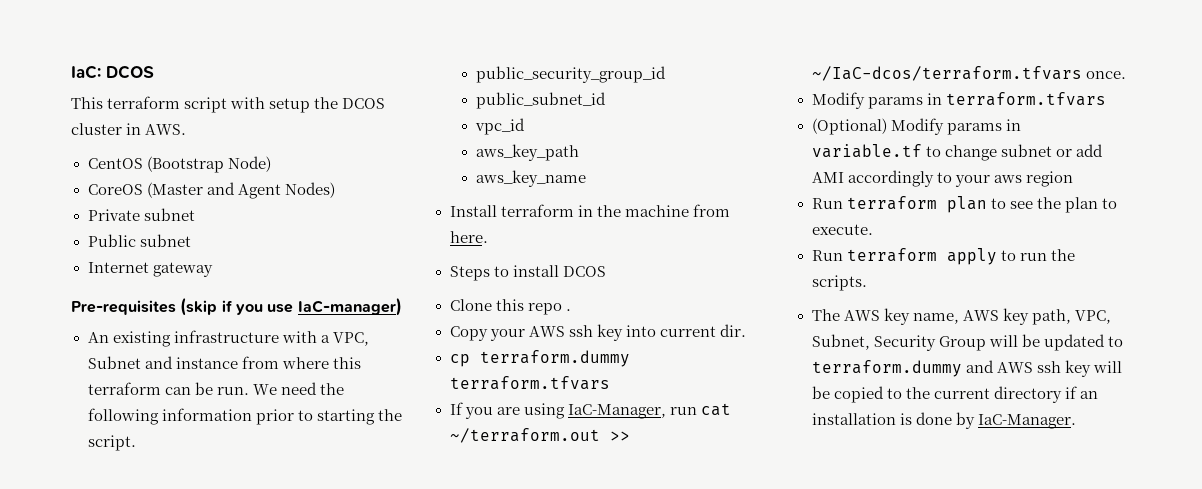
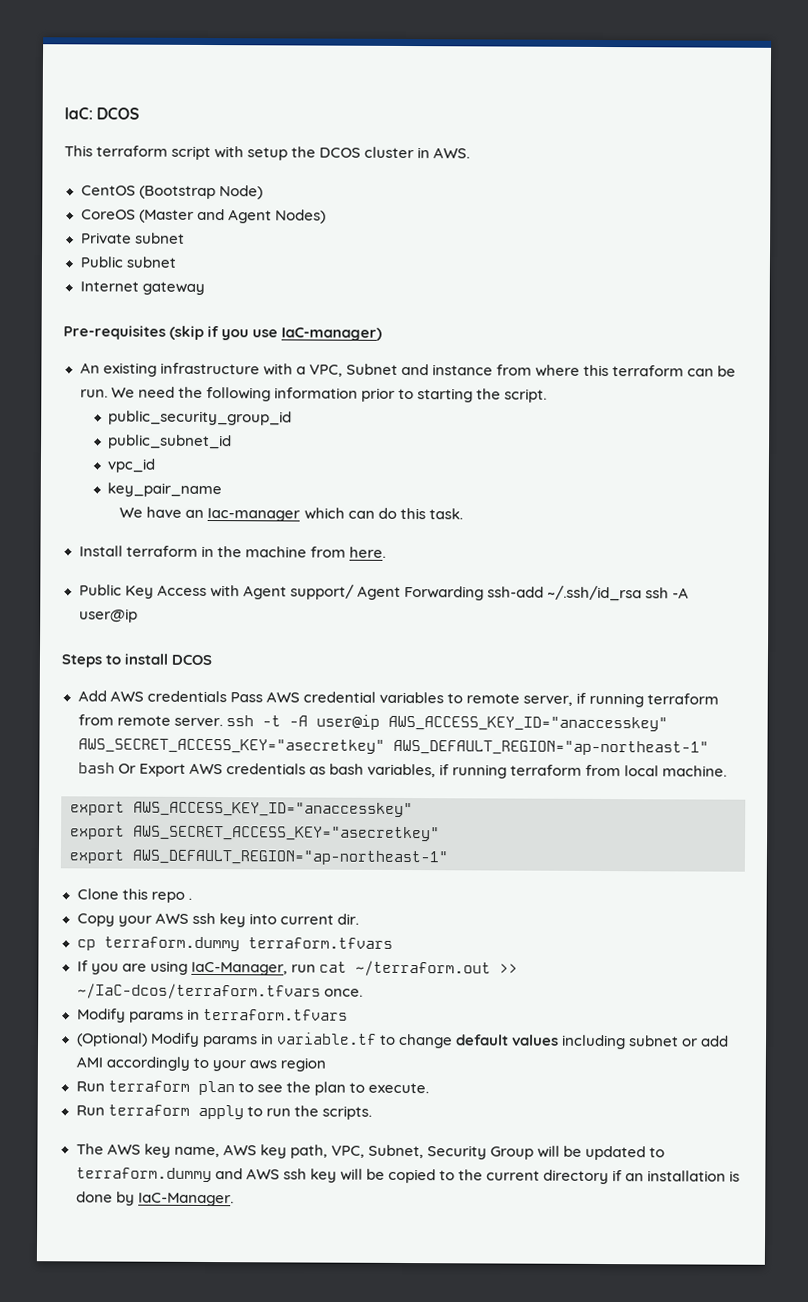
- aws_key_path
- aws_key_name
+ key_pair_name
+ We have an Iac-manager which can do this task.
+ Public Key Access with Agent support/ Agent Forwarding ssh-add ~/.ssh/id_rsa ssh -A user@ip
  Steps to install DCOS
+ Add AWS credentials Pass AWS credential variables to remote server, if running terraform from remote server. ssh -t -A user@ip AWS_ACCESS_KEY_ID="anaccesskey" AWS_SECRET_ACCESS_KEY="asecretkey" AWS_DEFAULT_REGION="ap-northeast-1" bash Or Export AWS credentials as bash variables, if running terraform from local machine.
+ export AWS_ACCESS_KEY_ID="anaccesskey"
+ export AWS_SECRET_ACCESS_KEY="asecretkey"
+ export AWS_DEFAULT_REGION="ap-northeast-1"
- (Optional) Modify params in variable.tf to change subnet or add AMI accordingly to your aws region
+ (Optional) Modify params in variable.tf to change default values including subnet or add AMI accordingly to your aws region

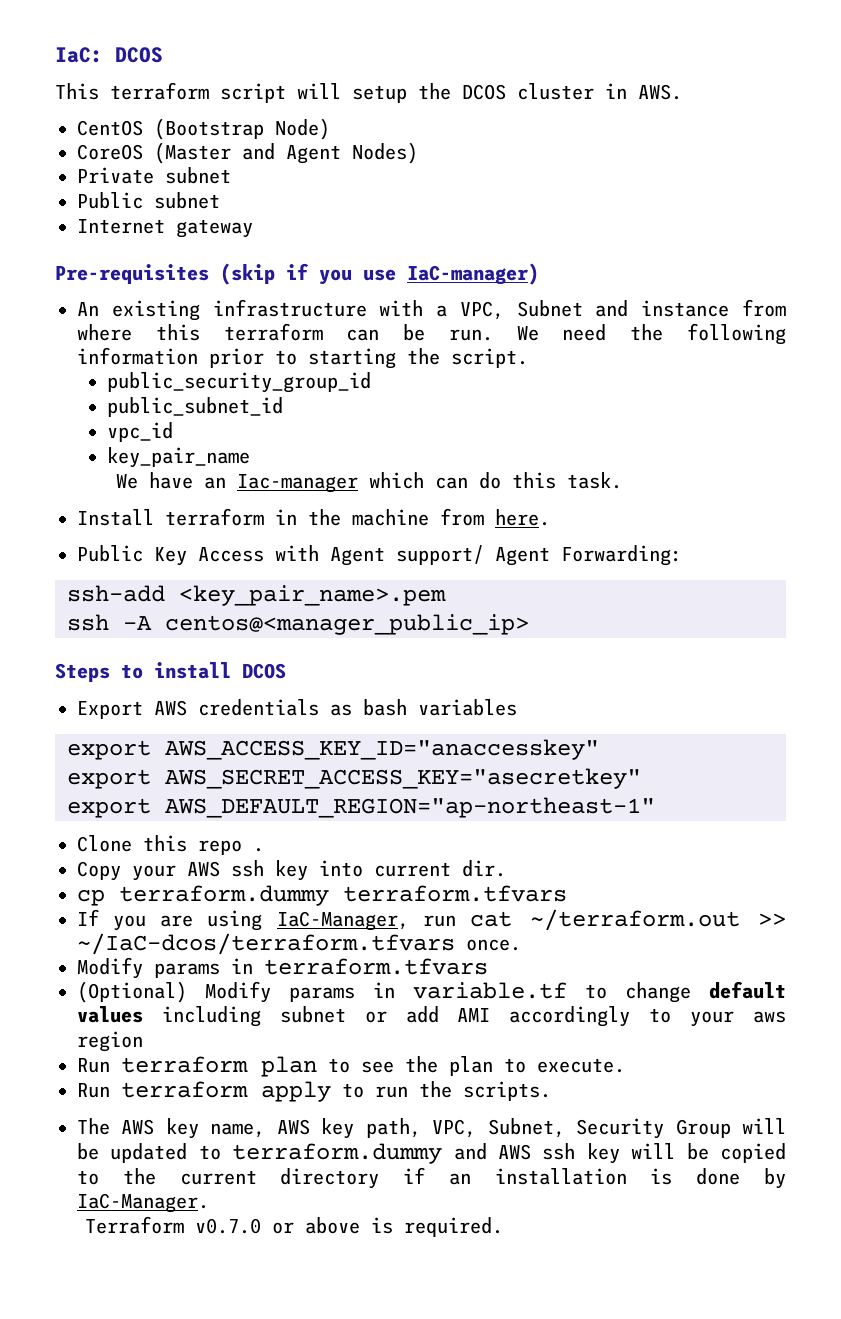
- This terraform script with setup the DCOS cluster in AWS.
+ This terraform script will setup the DCOS cluster in AWS.
- Public Key Access with Agent support/ Agent Forwarding ssh-add ~/.ssh/id_rsa ssh -A user@ip
+ Public Key Access with Agent support/ Agent Forwarding:
+ ssh-add <key_pair_name>.pem
+ ssh -A centos@<manager_public_ip>
- Add AWS credentials Pass AWS credential variables to remote server, if running terraform from remote server. ssh -t -A user@ip AWS_ACCESS_KEY_ID="anaccesskey" AWS_SECRET_ACCESS_KEY="asecretkey" AWS_DEFAULT_REGION="ap-northeast-1" bash Or Export AWS credentials as bash variables, if running terraform from local machine.
+ Export AWS credentials as bash variables
+ Terraform v0.7.0 or above is required.

